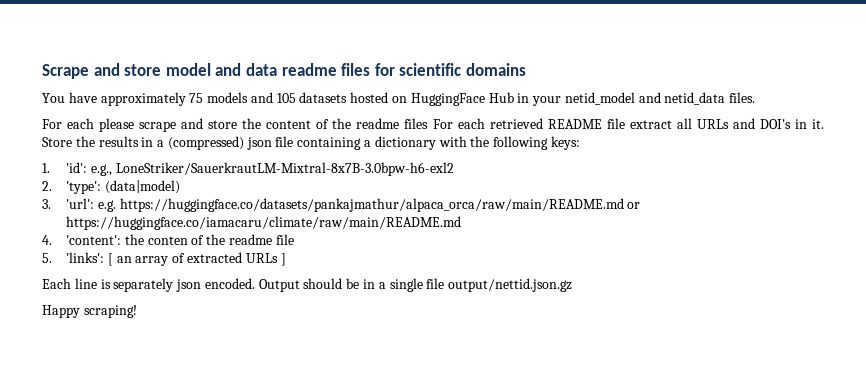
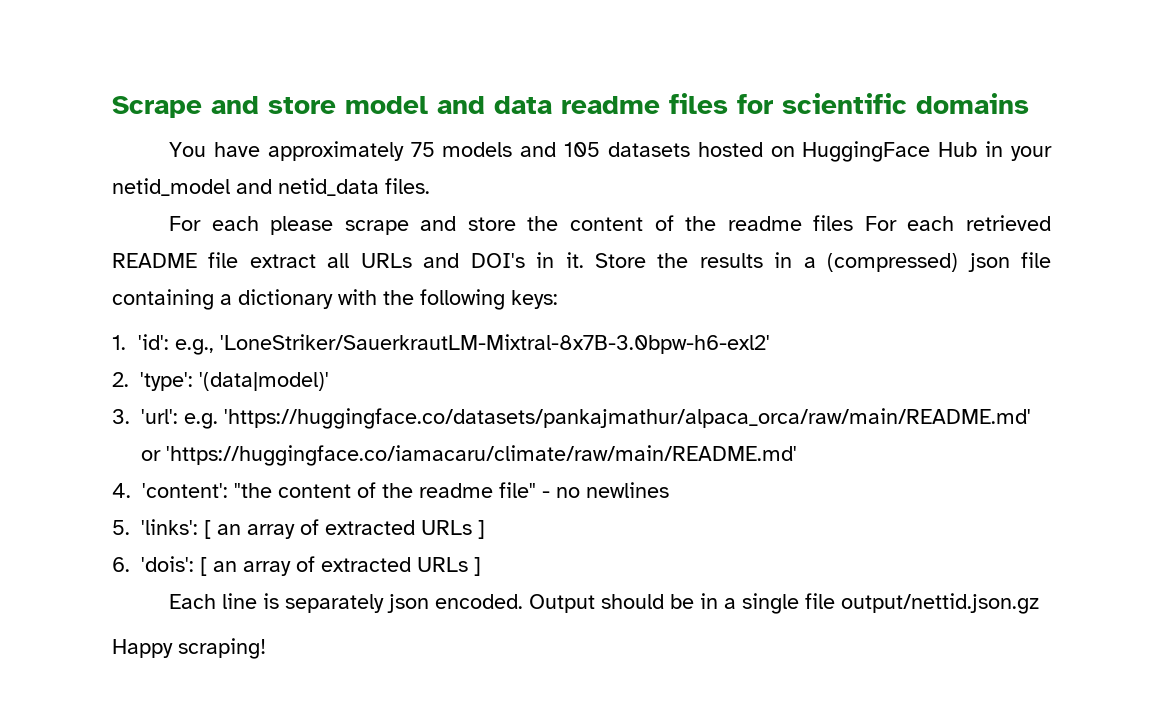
- 1. 'id': e.g., LoneStriker/SauerkrautLM-Mixtral-8x7B-3.0bpw-h6-exl2
+ 1. 'id': e.g., 'LoneStriker/SauerkrautLM-Mixtral-8x7B-3.0bpw-h6-exl2'
- 2. 'type': (data|model)
+ 2. 'type': '(data|model)'
- 3. 'url': e.g. https://huggingface.co/datasets/pankajmathur/alpaca_orca/raw/main/README.md or https://huggingface.co/iamacaru/climate/raw/main/README.md
+ 3. 'url': e.g. 'https://huggingface.co/datasets/pankajmathur/alpaca_orca/raw/main/README.md' or 'https://huggingface.co/iamacaru/climate/raw/main/README.md'
- 4. 'content': the conten of the readme file
+ 4. 'content': "the content of the readme file" - no newlines
+ 6. 'dois': [ an array of extracted URLs ]

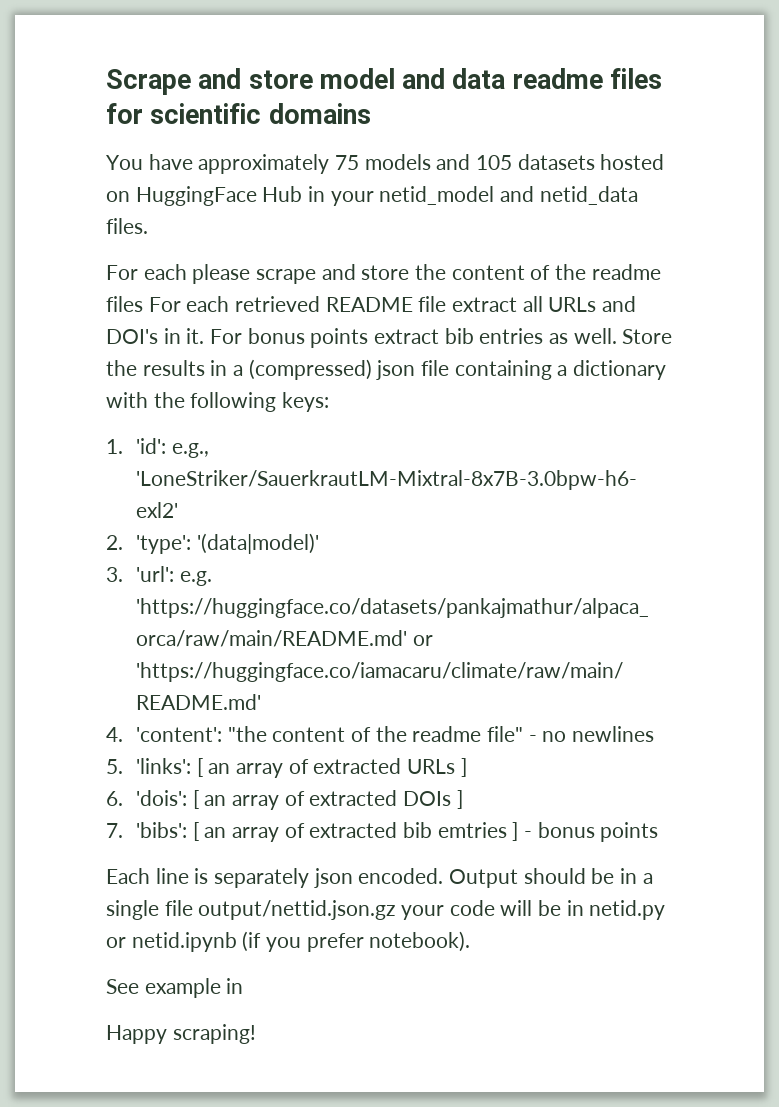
+ For bonus points extract bib entries as well.
- 6. 'dois': [ an array of extracted URLs ]
+ 6. 'dois': [ an array of extracted DOIs ]
+ 7. 'bibs': [ an array of extracted bib emtries ] - bonus points
- Output should be in a single file output/nettid.json.gz
+ Output should be in a single file output/nettid.json.gz your code will be in netid.py or netid.ipynb (if you prefer notebook).
+ See example in

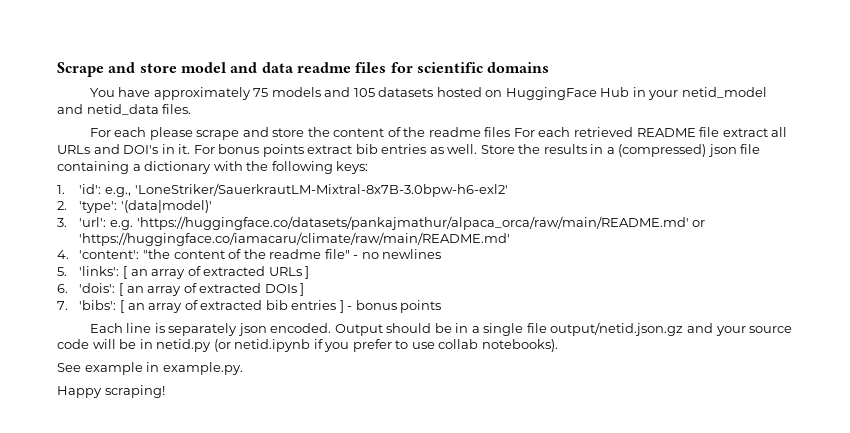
- 7. 'bibs': [ an array of extracted bib emtries ] - bonus points
+ 7. 'bibs': [ an array of extracted bib entries ] - bonus points
- Output should be in a single file output/nettid.json.gz your code will be in netid.py or netid.ipynb (if you prefer notebook).
+ Output should be in a single file output/netid.json.gz and your source code will be in netid.py (or netid.ipynb if you prefer to use collab notebooks).
- See example in
+ See example in example.py.

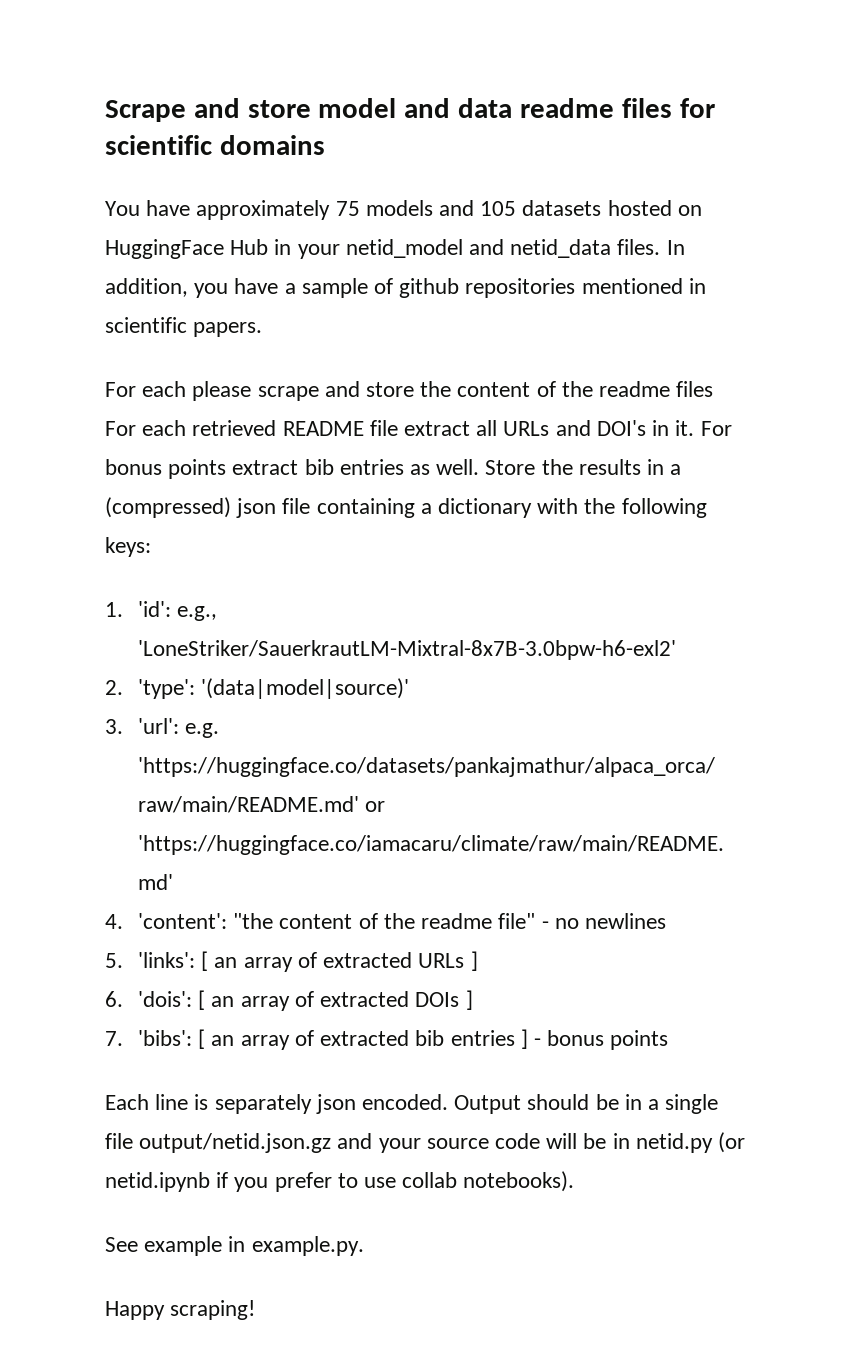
+ In addition, you have a sample of github repositories mentioned in scientific papers.
- 2. 'type': '(data|model)'
+ 2. 'type': '(data|model|source)'

